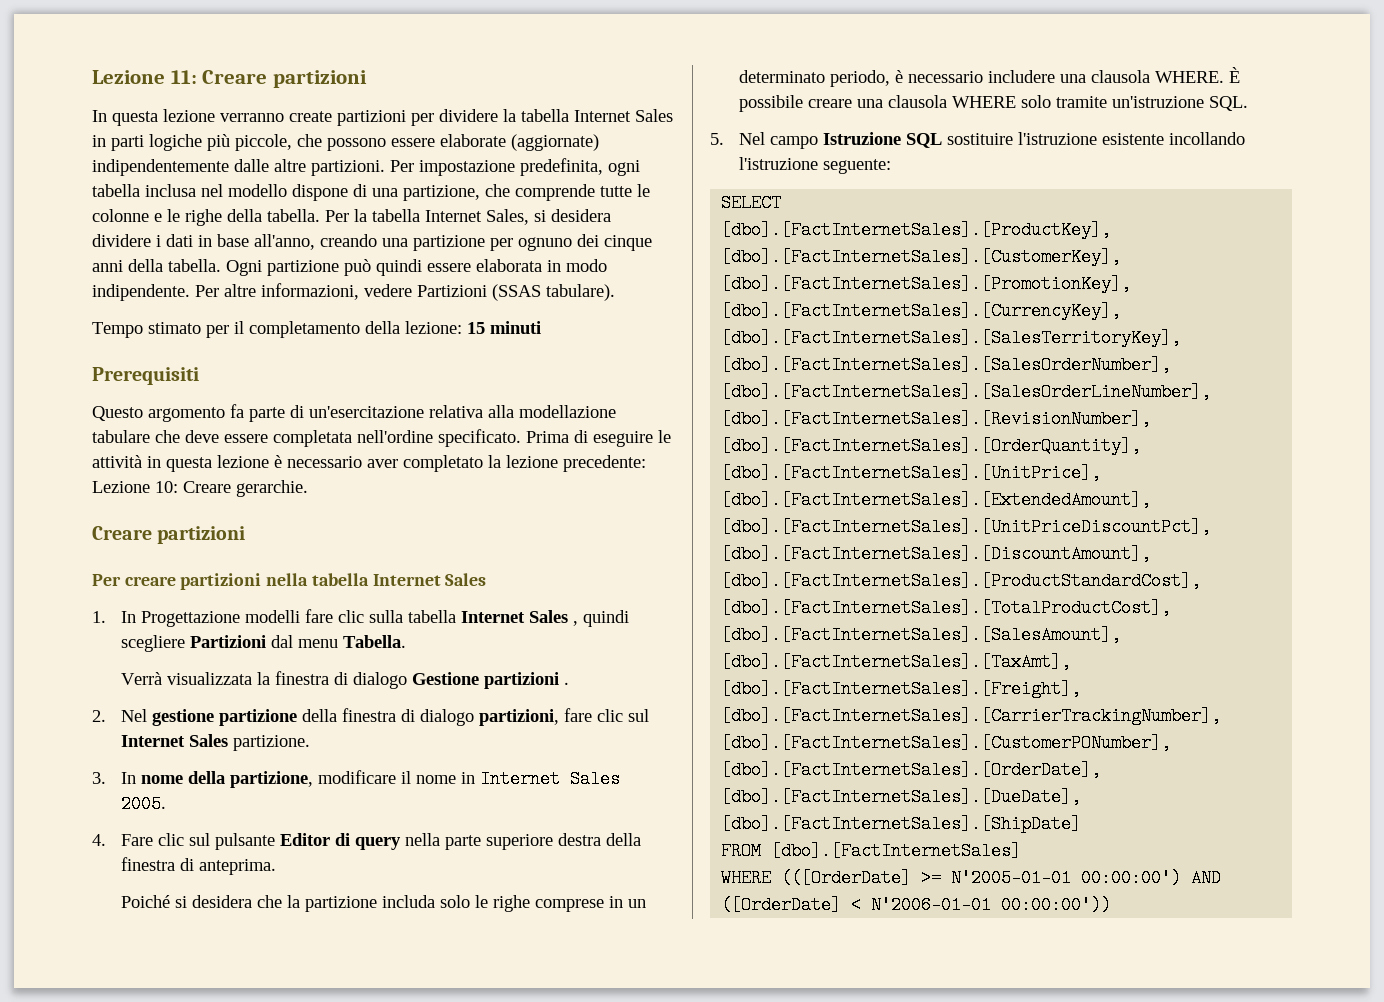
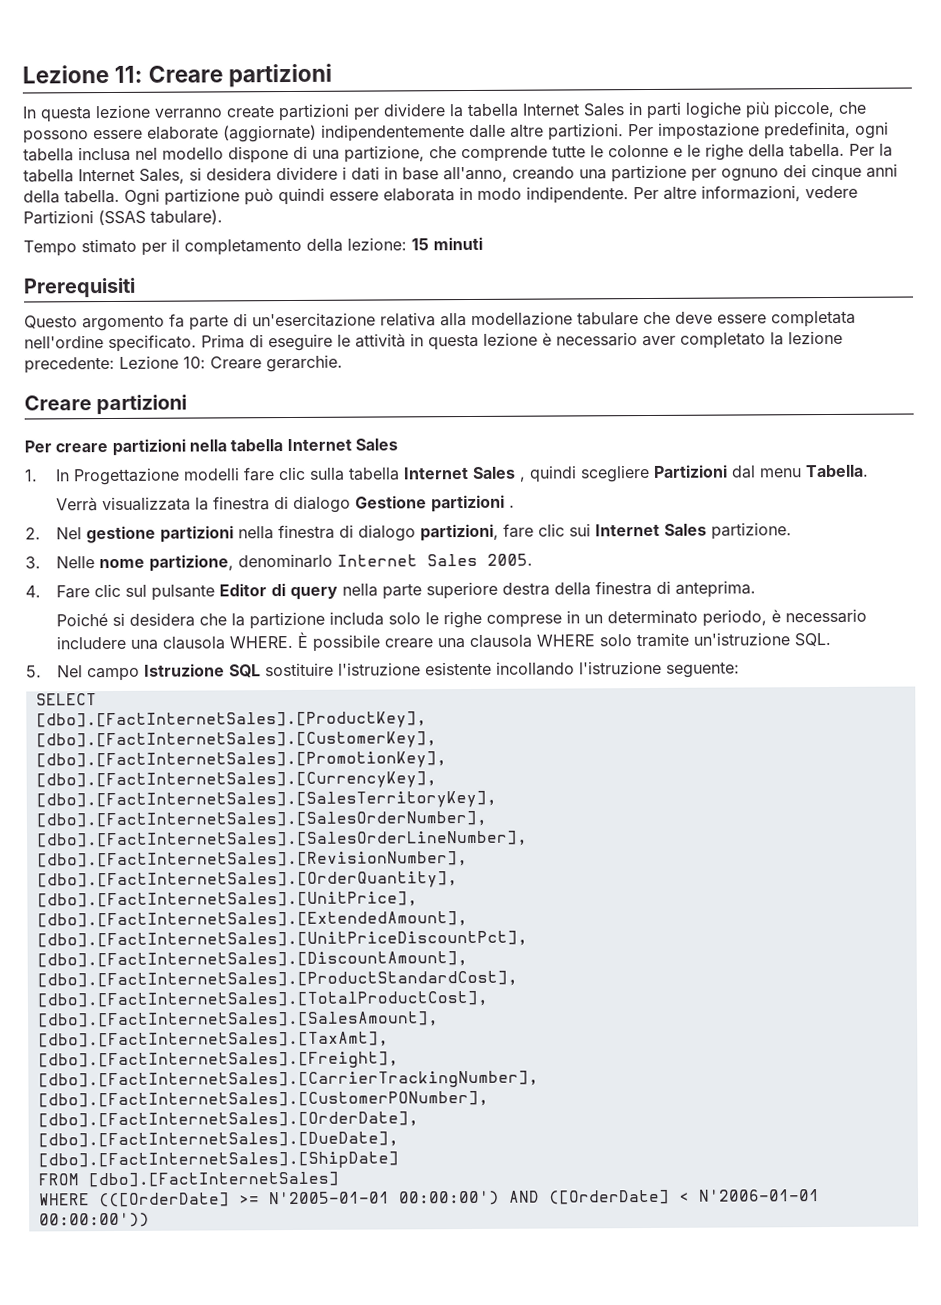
- 2. Nel gestione partizione della finestra di dialogo partizioni, fare clic sul Internet Sales partizione.
+ 2. Nel gestione partizioni nella finestra di dialogo partizioni, fare clic sui Internet Sales partizione.
- 3. In nome della partizione, modificare il nome in Internet Sales 2005.
+ 3. Nelle nome partizione, denominarlo Internet Sales 2005.

